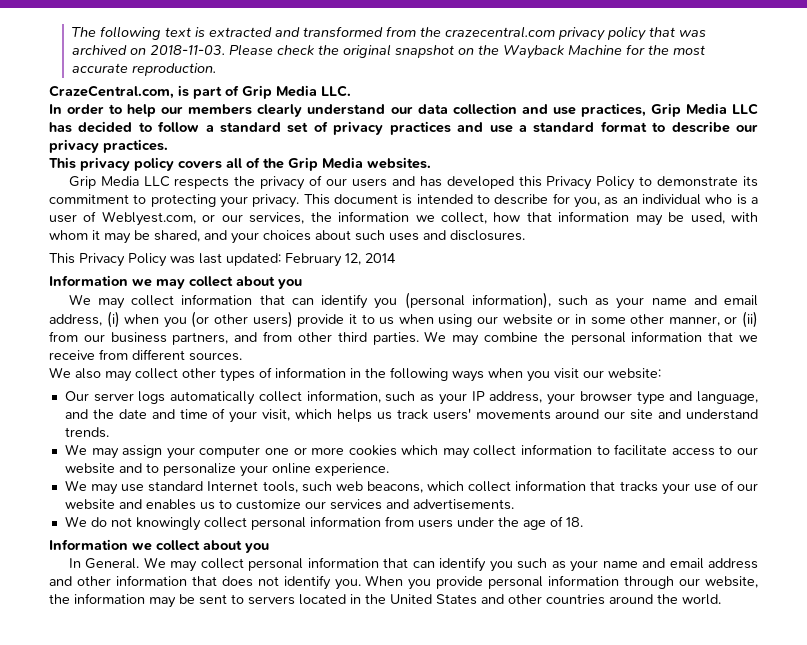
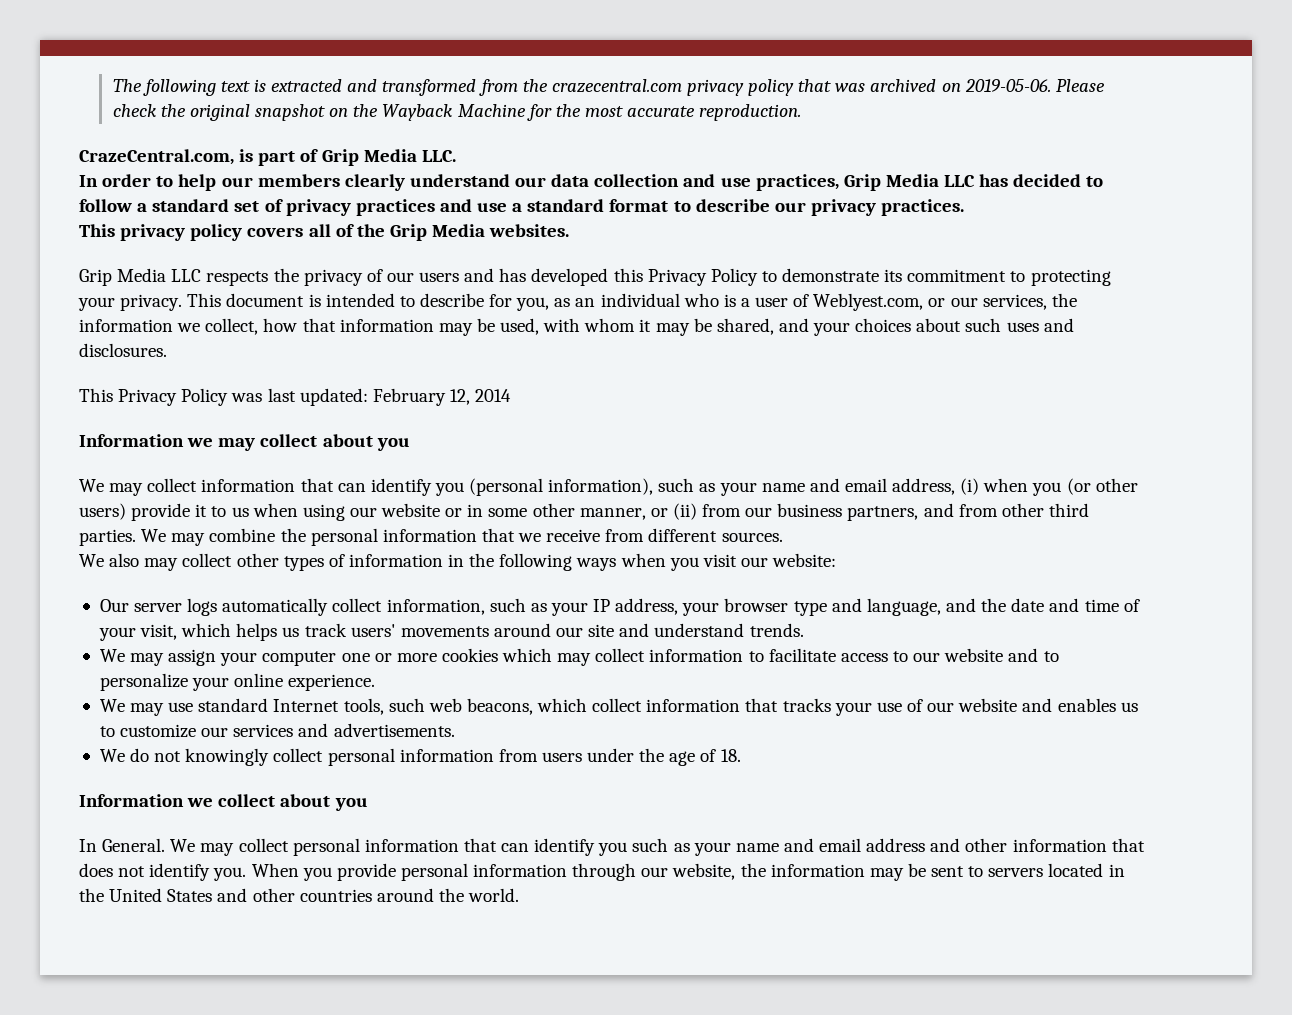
- The following text is extracted and transformed from the crazecentral.com privacy policy that was archived on 2018-11-03.
+ The following text is extracted and transformed from the crazecentral.com privacy policy that was archived on 2019-05-06.

